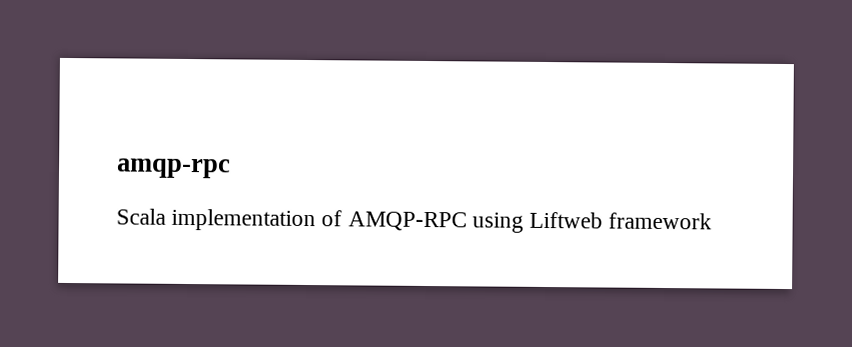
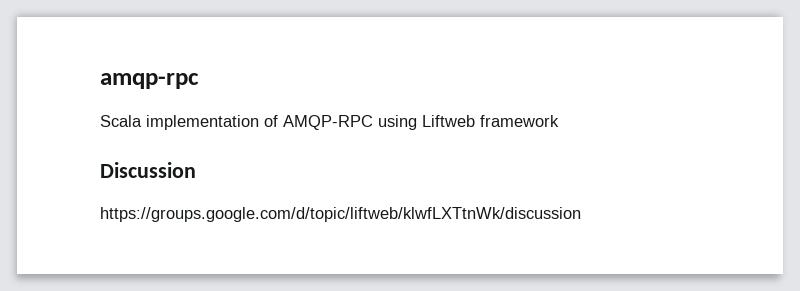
+ Discussion
+ https://groups.google.com/d/topic/liftweb/klwfLXTtnWk/discussion

